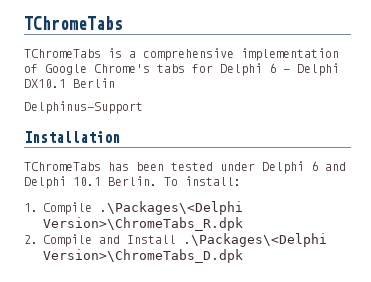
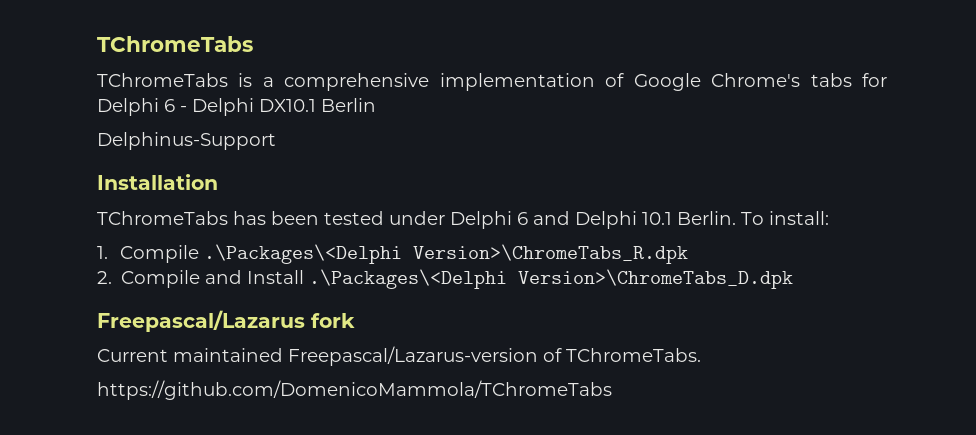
+ Freepascal/Lazarus fork
+ Current maintained Freepascal/Lazarus-version of TChromeTabs.
+ https://github.com/DomenicoMammola/TChromeTabs

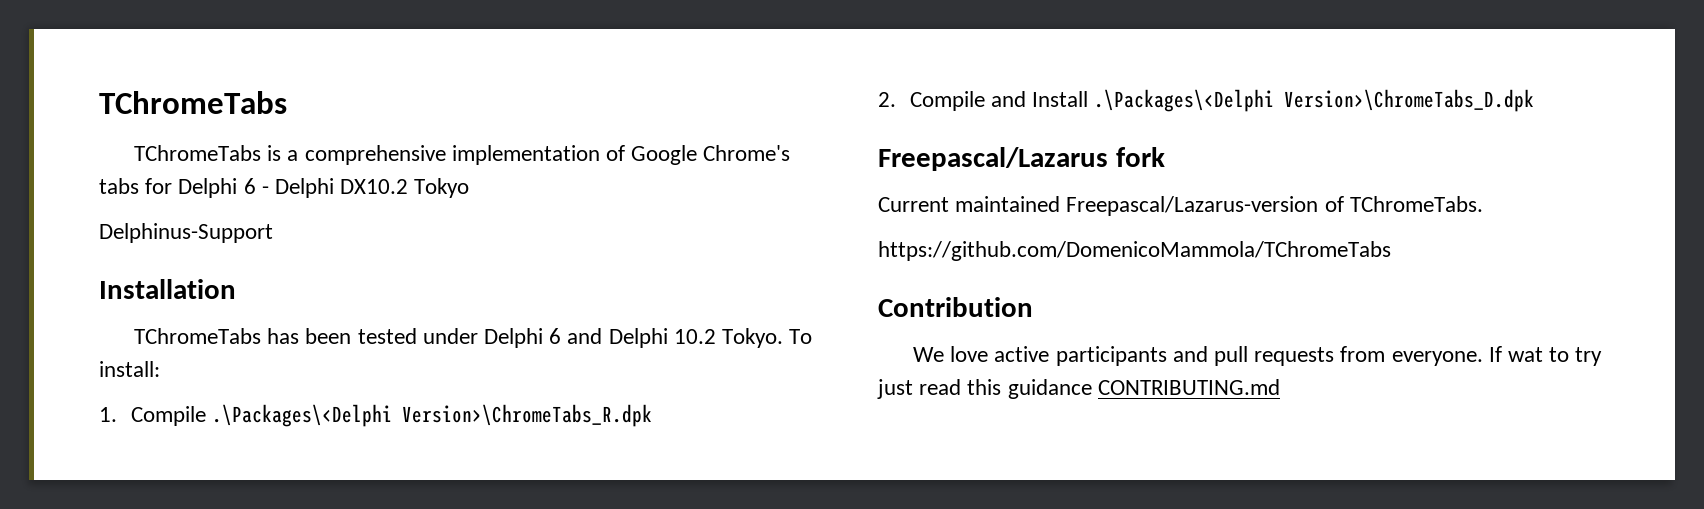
- TChromeTabs is a comprehensive implementation of Google Chrome's tabs for Delphi 6 - Delphi DX10.1 Berlin
+ TChromeTabs is a comprehensive implementation of Google Chrome's tabs for Delphi 6 - Delphi DX10.2 Tokyo
- TChromeTabs has been tested under Delphi 6 and Delphi 10.1 Berlin.
+ TChromeTabs has been tested under Delphi 6 and Delphi 10.2 Tokyo.
+ Contribution
+ We love active participants and pull requests from everyone. If wat to try just read this guidance CONTRIBUTING.md

